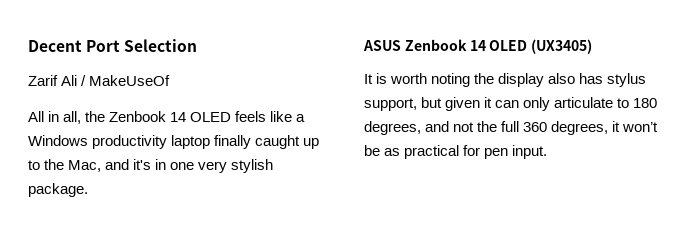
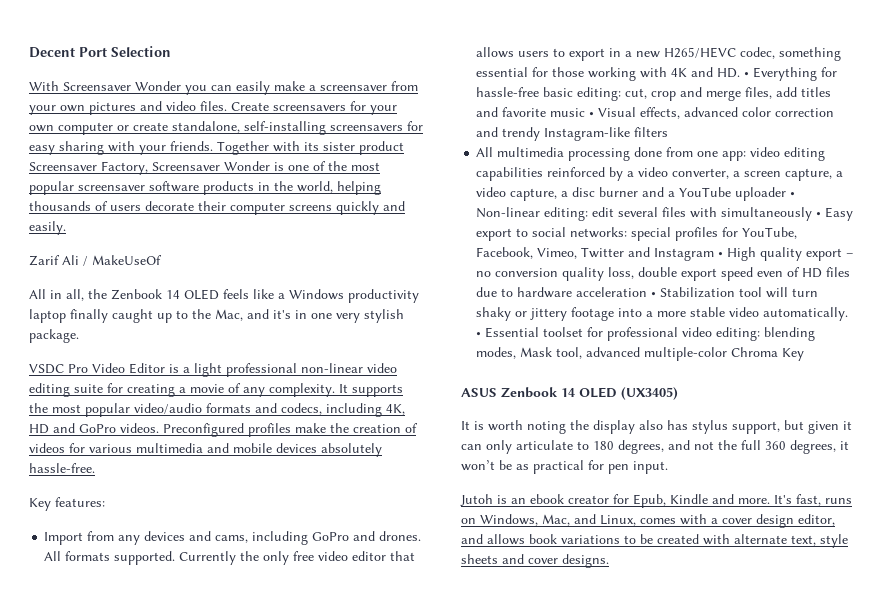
+ With Screensaver Wonder you can easily make a screensaver from your own pictures and video files. Create screensavers for your own computer or create standalone, self-installing screensavers for easy sharing with your friends. Together with its sister product Screensaver Factory, Screensaver Wonder is one of the most popular screensaver software products in the world, helping thousands of users decorate their computer screens quickly and easily.
+ VSDC Pro Video Editor is a light professional non-linear video editing suite for creating a movie of any complexity. It supports the most popular video/audio formats and codecs, including 4K, HD and GoPro videos. Preconfigured profiles make the creation of videos for various multimedia and mobile devices absolutely hassle-free.
+ Key features:
+ Import from any devices and cams, including GoPro and drones. All formats supported. Сurrently the only free video editor that allows users to export in a new H265/HEVC codec, something essential for those working with 4K and HD. • Everything for hassle-free basic editing: cut, crop and merge files, add titles and favorite music • Visual effects, advanced color correction and trendy Instagram-like filters
+ All multimedia processing done from one app: video editing capabilities reinforced by a video converter, a screen capture, a video capture, a disc burner and a YouTube uploader • Non-linear editing: edit several files with simultaneously • Easy export to social networks: special profiles for YouTube, Facebook, Vimeo, Twitter and Instagram • High quality export – no conversion quality loss, double export speed even of HD files due to hardware acceleration • Stabilization tool will turn shaky or jittery footage into a more stable video automatically. • Essential toolset for professional video editing: blending modes, Mask tool, advanced multiple-color Chroma Key
+ Jutoh is an ebook creator for Epub, Kindle and more. It's fast, runs on Windows, Mac, and Linux, comes with a cover design editor, and allows book variations to be created with alternate text, style sheets and cover designs.

